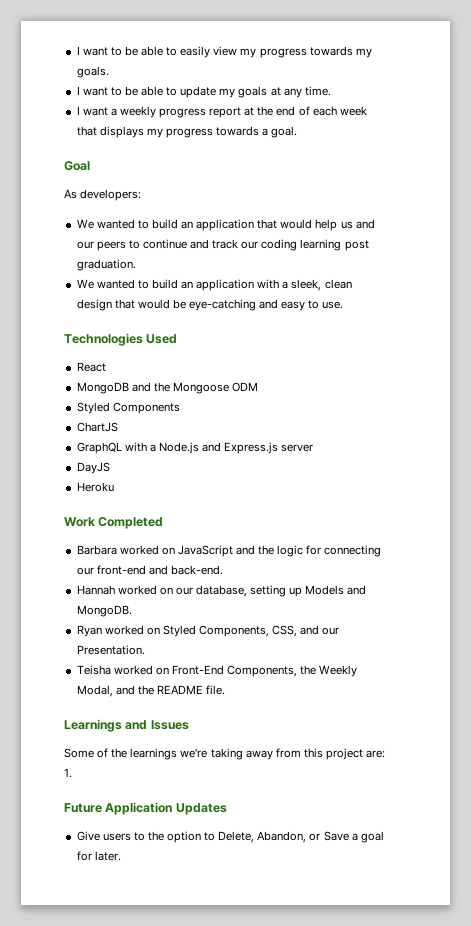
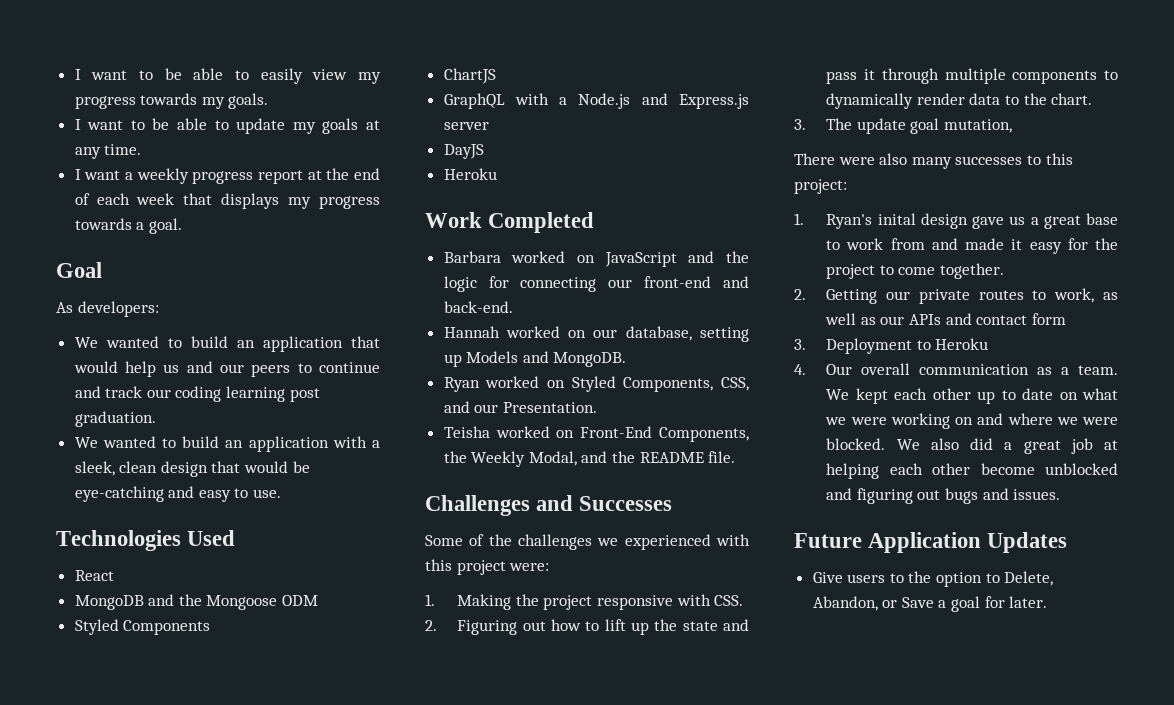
- Learnings and Issues
+ Challenges and Successes
- Some of the learnings we're taking away from this project are: 1.
+ Some of the challenges we experienced with this project were:
+ 1. Making the project responsive with CSS.
+ 2. Figuring out how to lift up the state and pass it through multiple components to dynamically render data to the chart.
+ 3. The update goal mutation,
+ There were also many successes to this project:
+ 1. Ryan's inital design gave us a great base to work from and made it easy for the project to come together.
+ 2. Getting our private routes to work, as well as our APIs and contact form
+ 3. Deployment to Heroku
+ 4. Our overall communication as a team. We kept each other up to date on what we were working on and where we were blocked. We also did a great job at helping each other become unblocked and figuring out bugs and issues.

